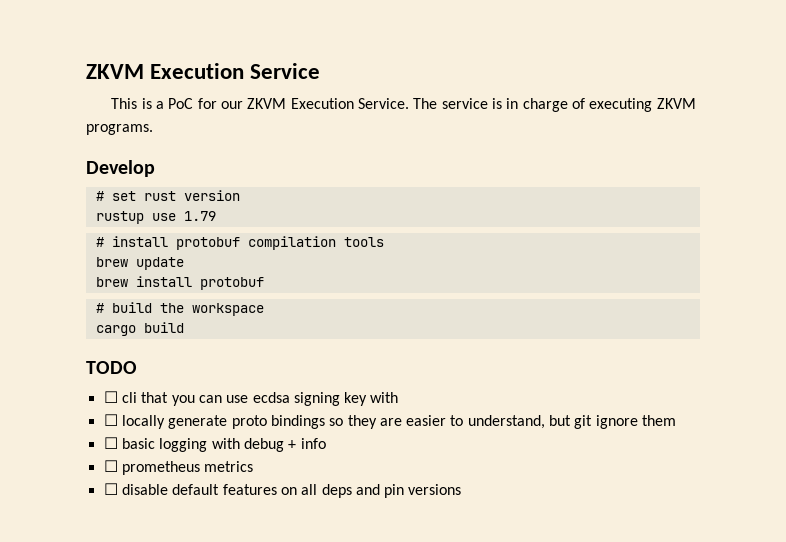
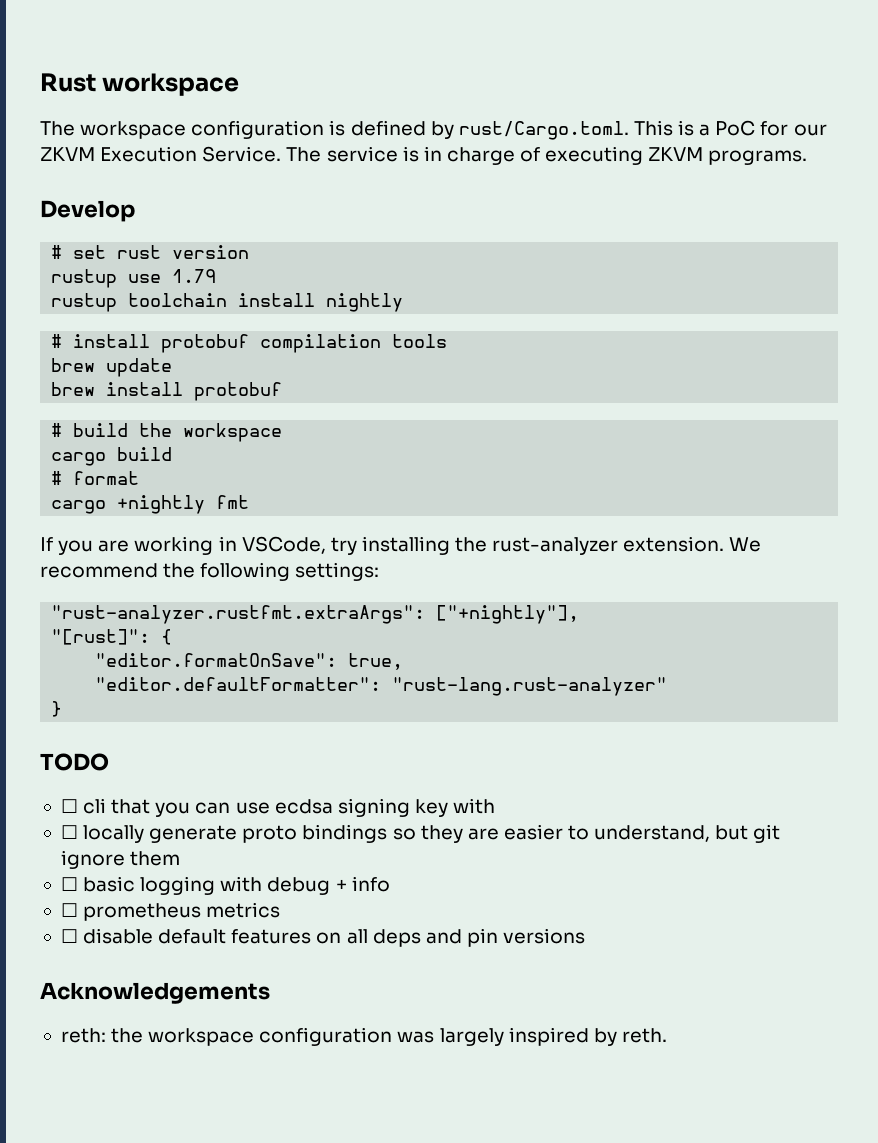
- ZKVM Execution Service
- This is a PoC for our ZKVM Execution Service.
+ Rust workspace
+ The workspace configuration is defined by rust/Cargo.toml. This is a PoC for our ZKVM Execution Service.
+ rustup toolchain install nightly
+ # format
+ cargo +nightly fmt
+ If you are working in VSCode, try installing the rust-analyzer extension. We recommend the following settings:
+ "rust-analyzer.rustfmt.extraArgs": ["+nightly"],
+ "[rust]": {
+ "editor.formatOnSave": true,
+ "editor.defaultFormatter": "rust-lang.rust-analyzer"
+ }
+ Acknowledgements
+ reth: the workspace configuration was largely inspired by reth.

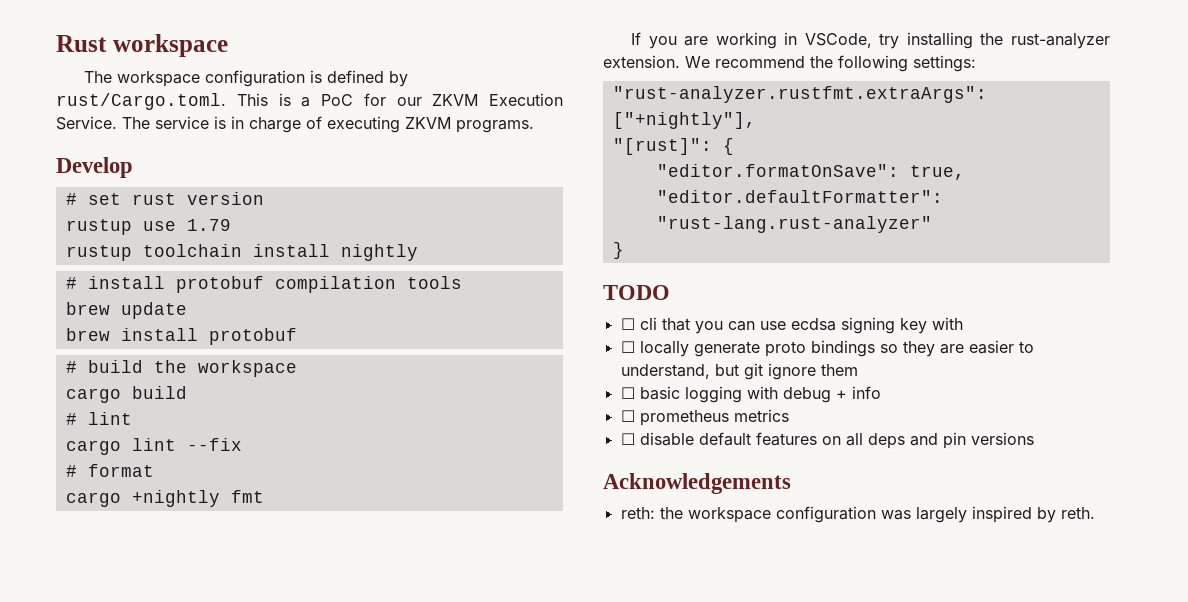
+ # lint
+ cargo lint --fix

